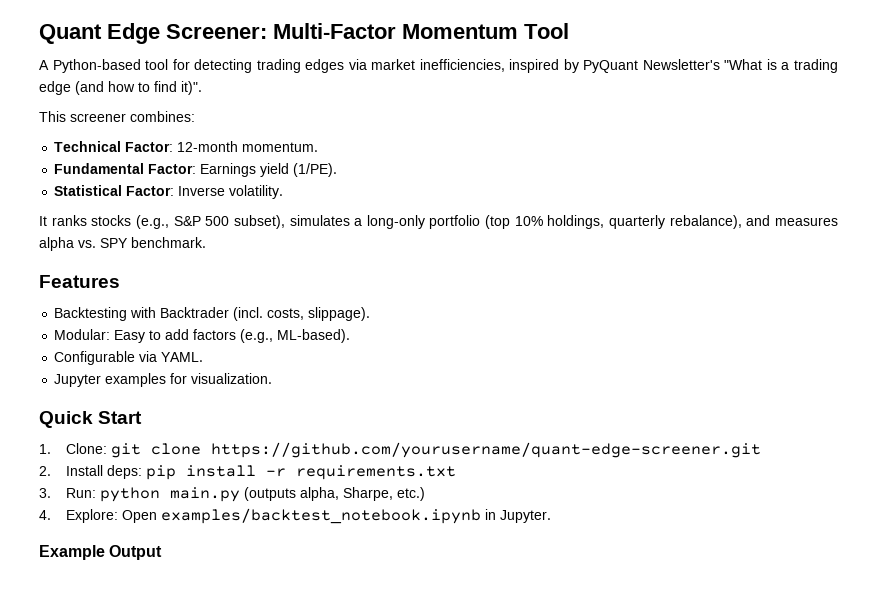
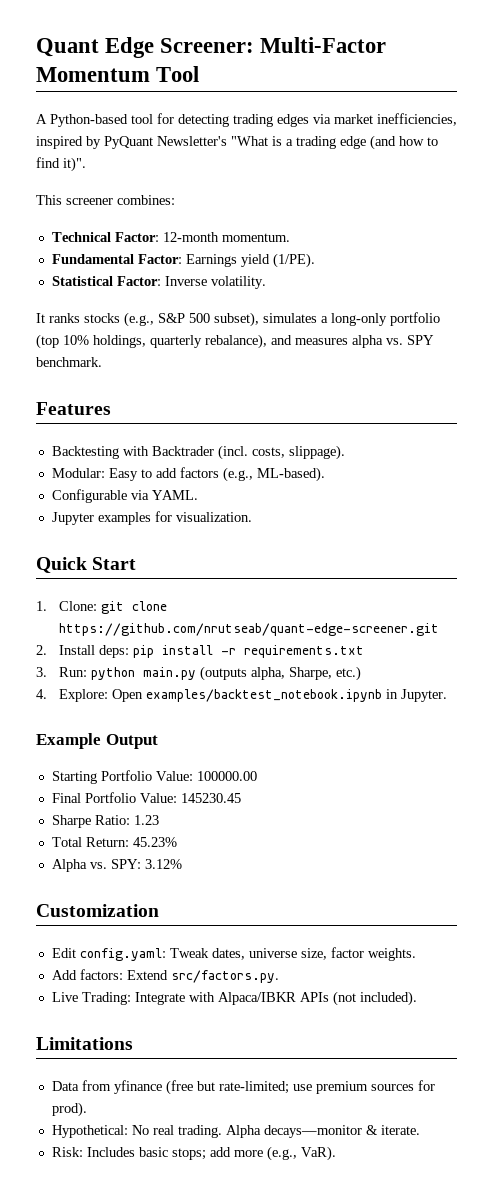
- 1. Clone: git clone https://github.com/yourusername/quant-edge-screener.git
+ 1. Clone: git clone https://github.com/nrutseab/quant-edge-screener.git
+ Starting Portfolio Value: 100000.00
+ Final Portfolio Value: 145230.45
+ Sharpe Ratio: 1.23
+ Total Return: 45.23%
+ Alpha vs. SPY: 3.12%
+ Customization
+ Edit config.yaml: Tweak dates, universe size, factor weights.
+ Add factors: Extend src/factors.py.
+ Live Trading: Integrate with Alpaca/IBKR APIs (not included).
+ Limitations
+ Data from yfinance (free but rate-limited; use premium sources for prod).
+ Hypothetical: No real trading. Alpha decays—monitor & iterate.
+ Risk: Includes basic stops; add more (e.g., VaR).

